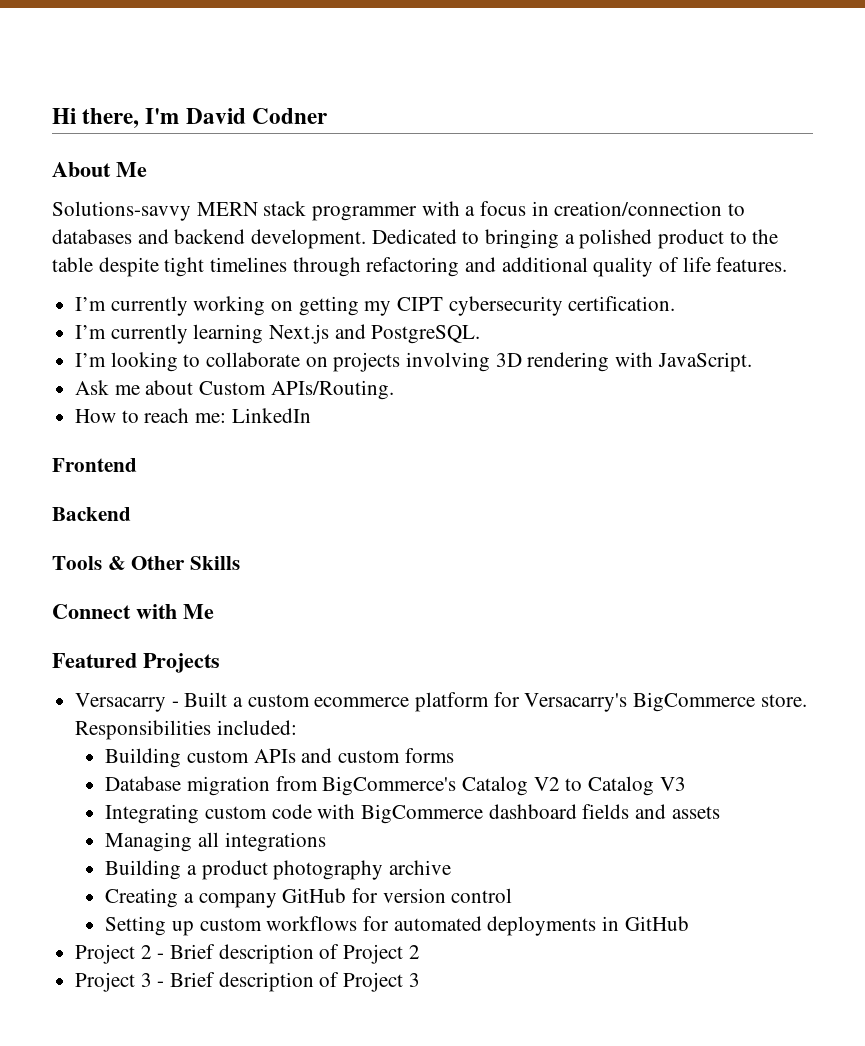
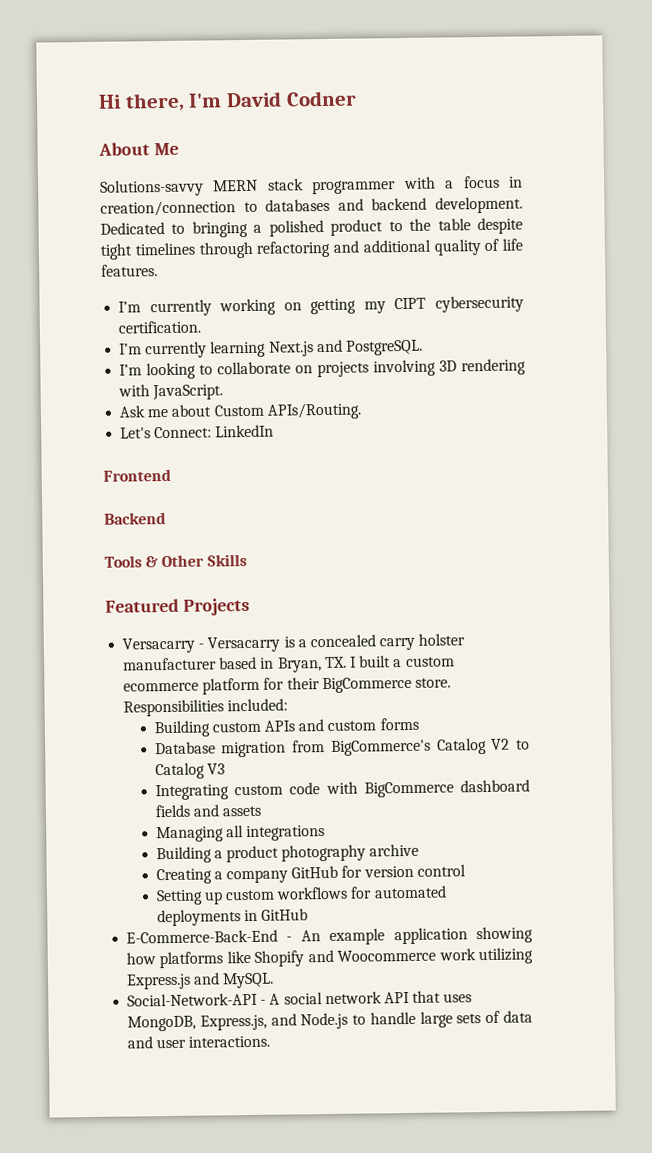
- How to reach me: LinkedIn
+ Let's Connect: LinkedIn
- Connect with Me
- Versacarry - Built a custom ecommerce platform for Versacarry's BigCommerce store.
+ Versacarry - Versacarry is a concealed carry holster manufacturer based in Bryan, TX. I built a custom ecommerce platform for their BigCommerce store.
- Project 2 - Brief description of Project 2
- Project 3 - Brief description of Project 3
+ E-Commerce-Back-End - An example application showing how platforms like Shopify and Woocommerce work utilizing Express.js and MySQL.
+ Social-Network-API - A social network API that uses MongoDB, Express.js, and Node.js to handle large sets of data and user interactions.

